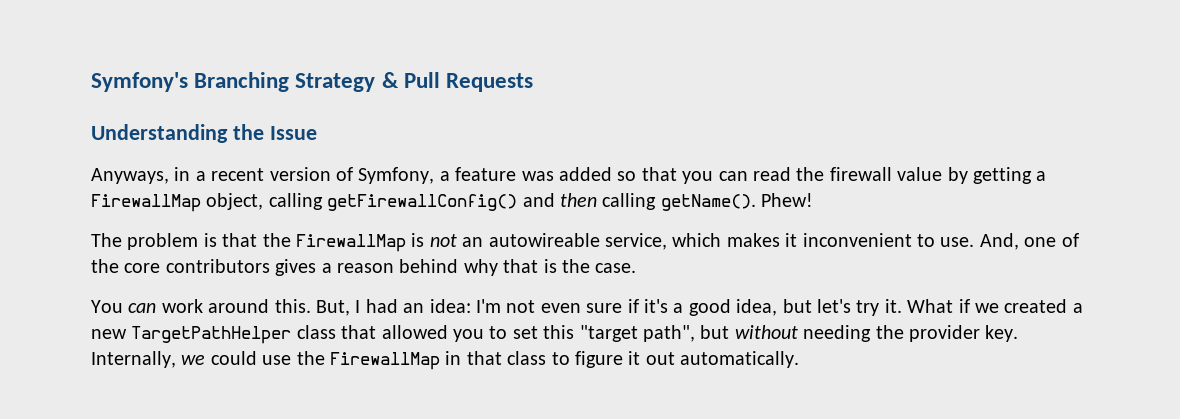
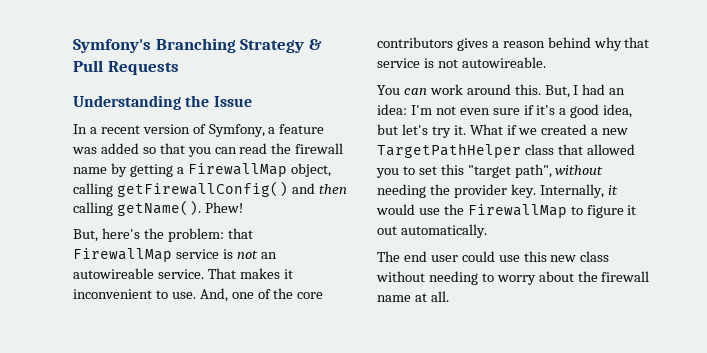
- Anyways, in a recent version of Symfony, a feature was added so that you can read the firewall value by getting a FirewallMap object, calling getFirewallConfig() and then calling getName().
+ In a recent version of Symfony, a feature was added so that you can read the firewall name by getting a FirewallMap object, calling getFirewallConfig() and then calling getName().
- The problem is that the FirewallMap is not an autowireable service, which makes it inconvenient to use.
+ But, here's the problem: that FirewallMap service is not an autowireable service. That makes it inconvenient to use.
- And, one of the core contributors gives a reason behind why that is the case.
+ And, one of the core contributors gives a reason behind why that service is not autowireable.
- What if we created a new TargetPathHelper class that allowed you to set this "target path", but without needing the provider key.
+ What if we created a new TargetPathHelper class that allowed you to set this "target path", without needing the provider key.
- Internally, we could use the FirewallMap in that class to figure it out automatically.
+ Internally, it would use the FirewallMap to figure it out automatically.
+ The end user could use this new class without needing to worry about the firewall name at all.

